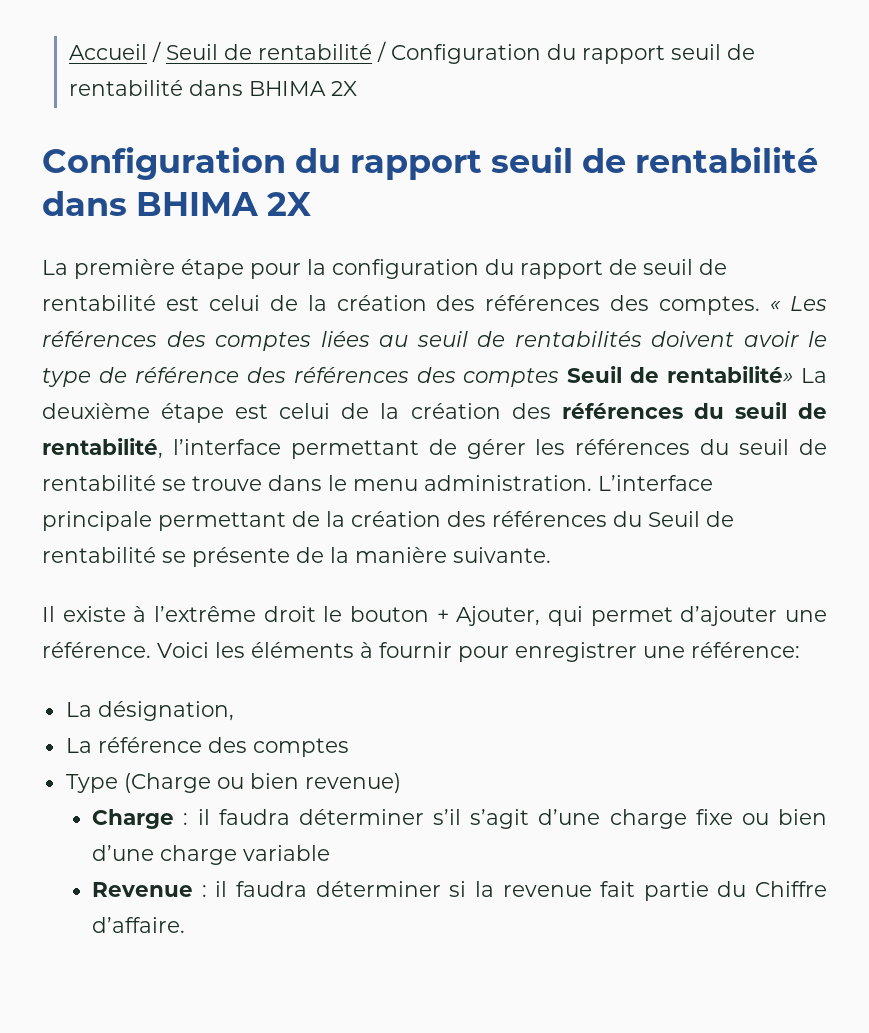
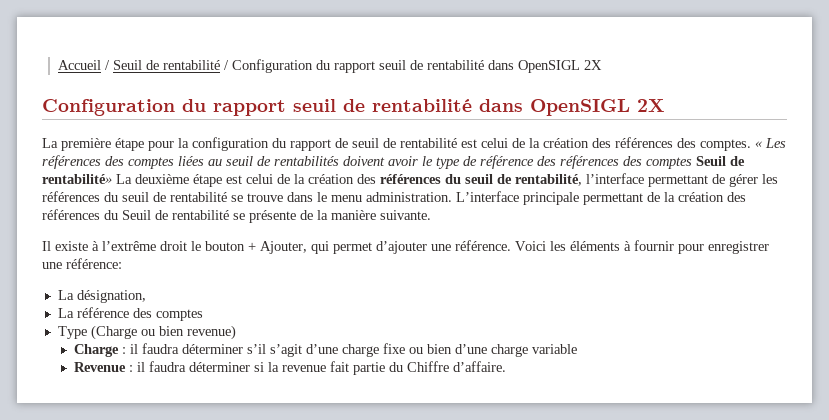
- Accueil / Seuil de rentabilité / Configuration du rapport seuil de rentabilité dans BHIMA 2X
- Configuration du rapport seuil de rentabilité dans BHIMA 2X
+ Accueil / Seuil de rentabilité / Configuration du rapport seuil de rentabilité dans OpenSIGL 2X
+ Configuration du rapport seuil de rentabilité dans OpenSIGL 2X

